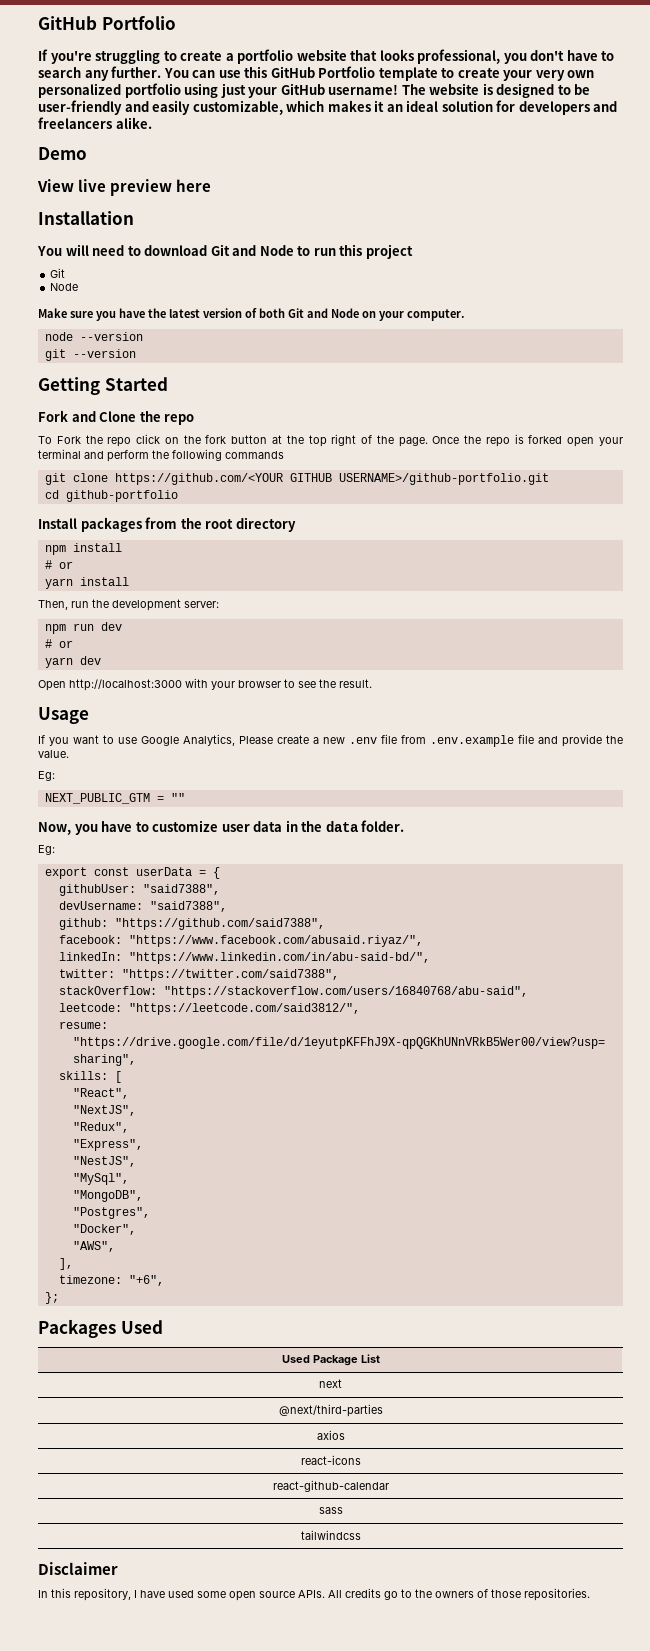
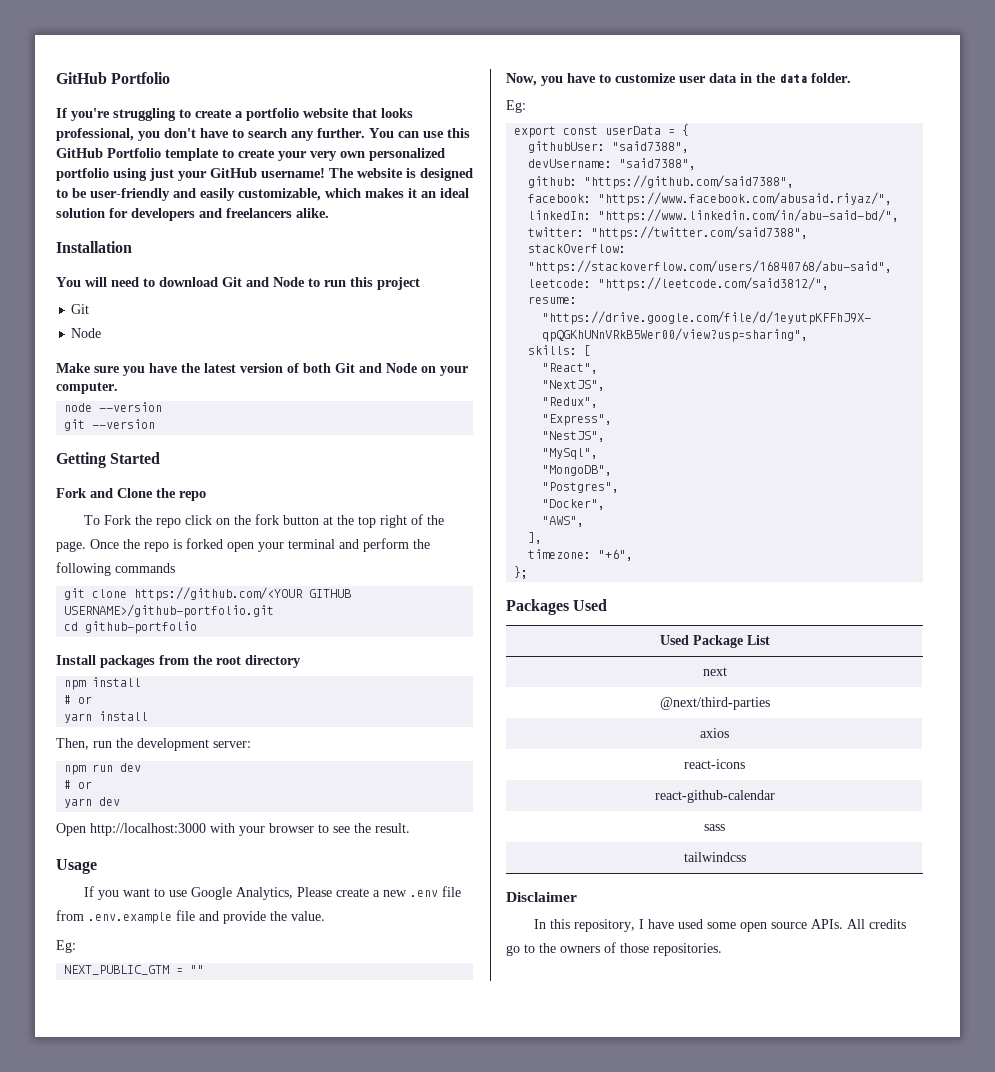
- Demo
- View live preview here

